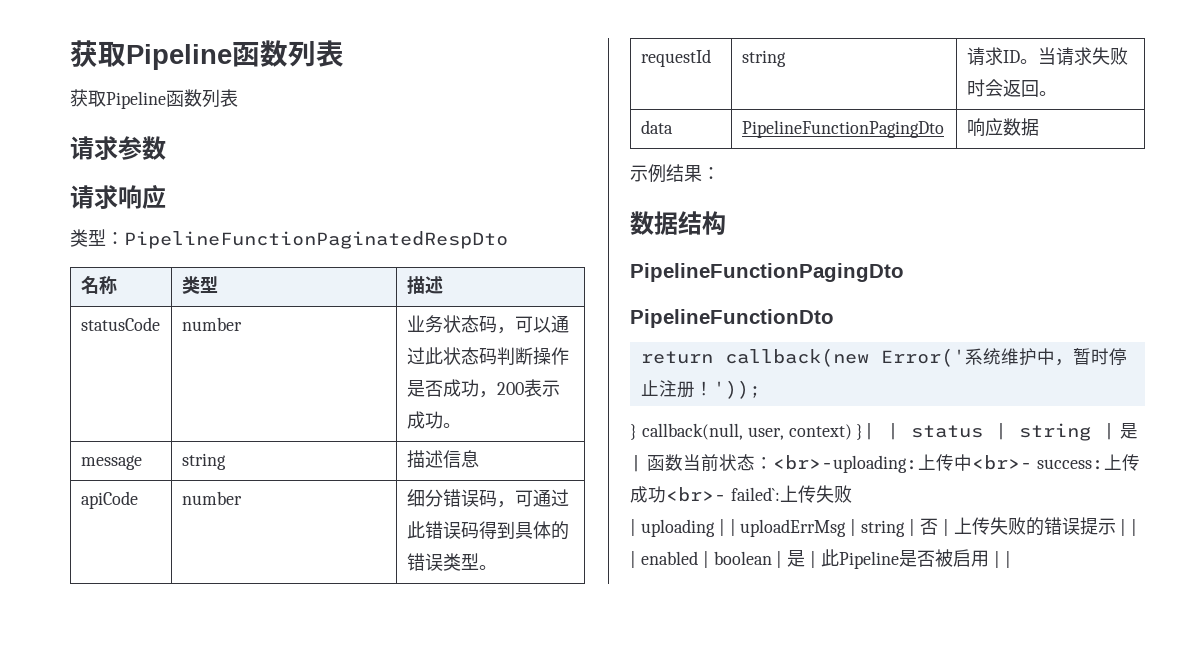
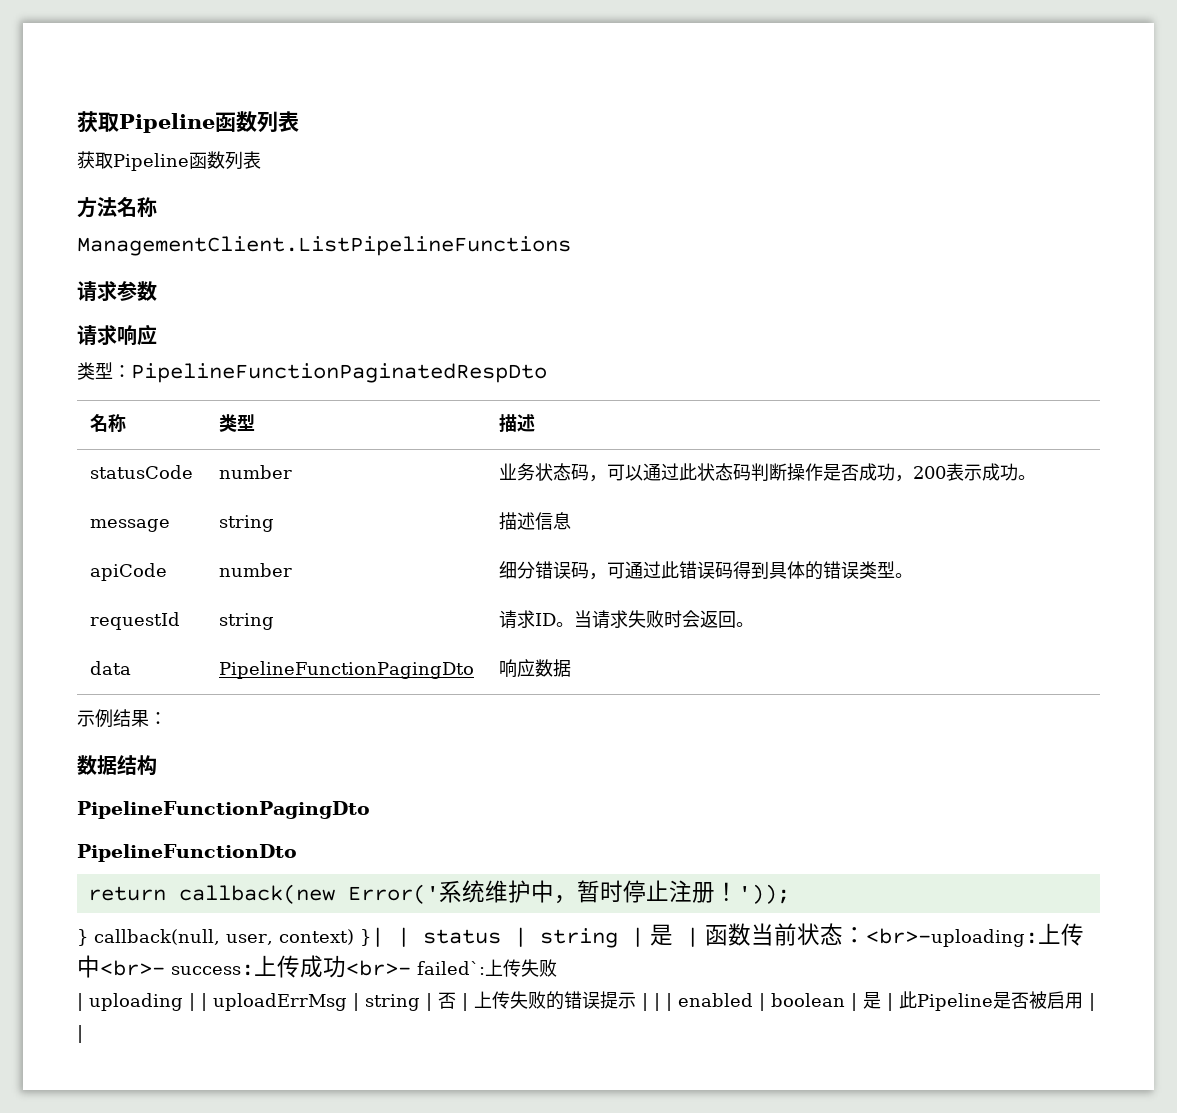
+ 方法名称
+ ManagementClient.ListPipelineFunctions

